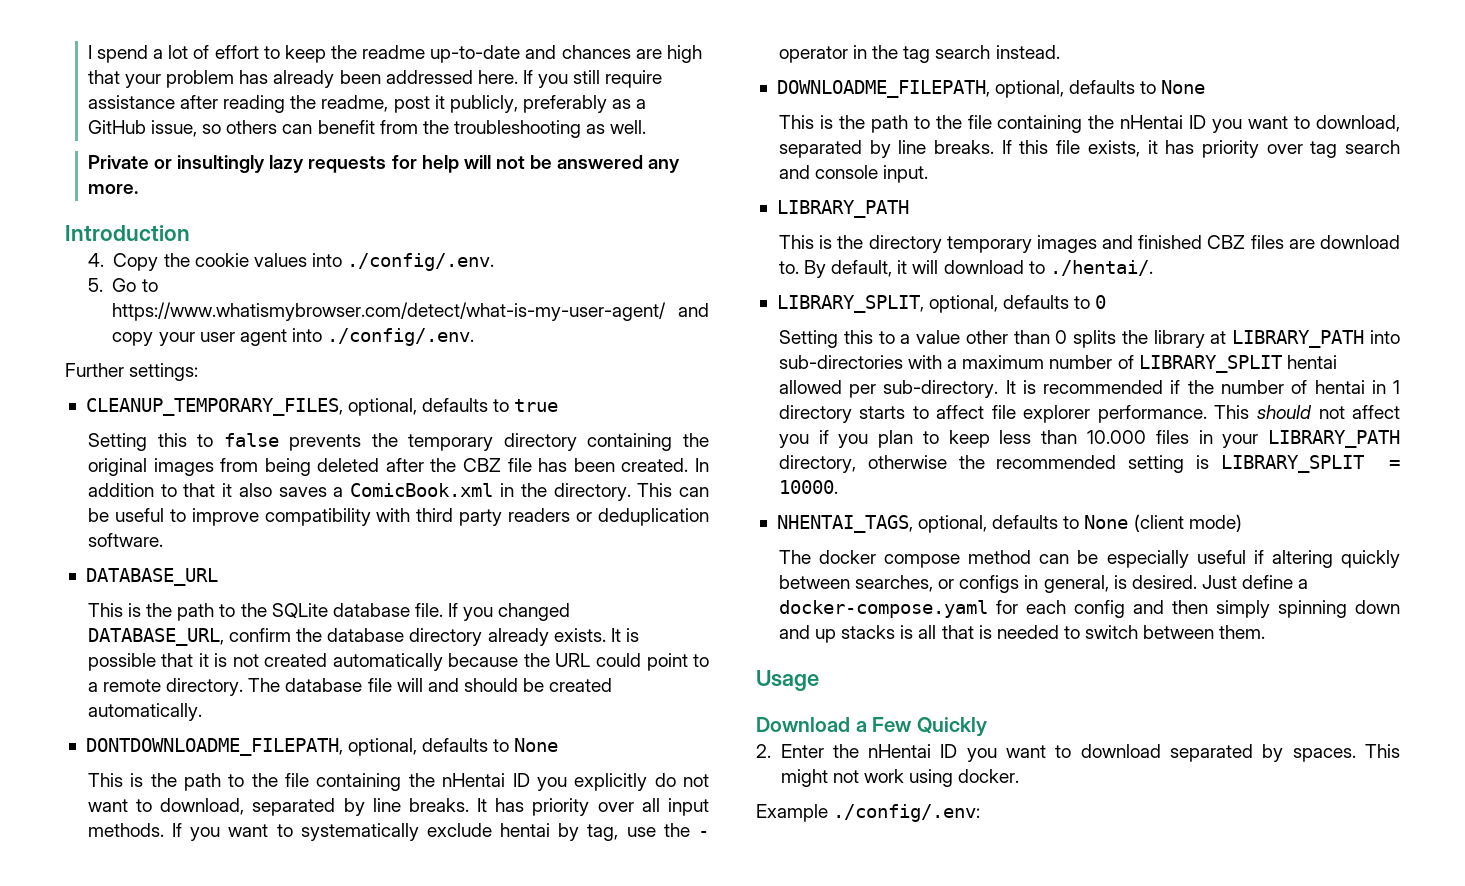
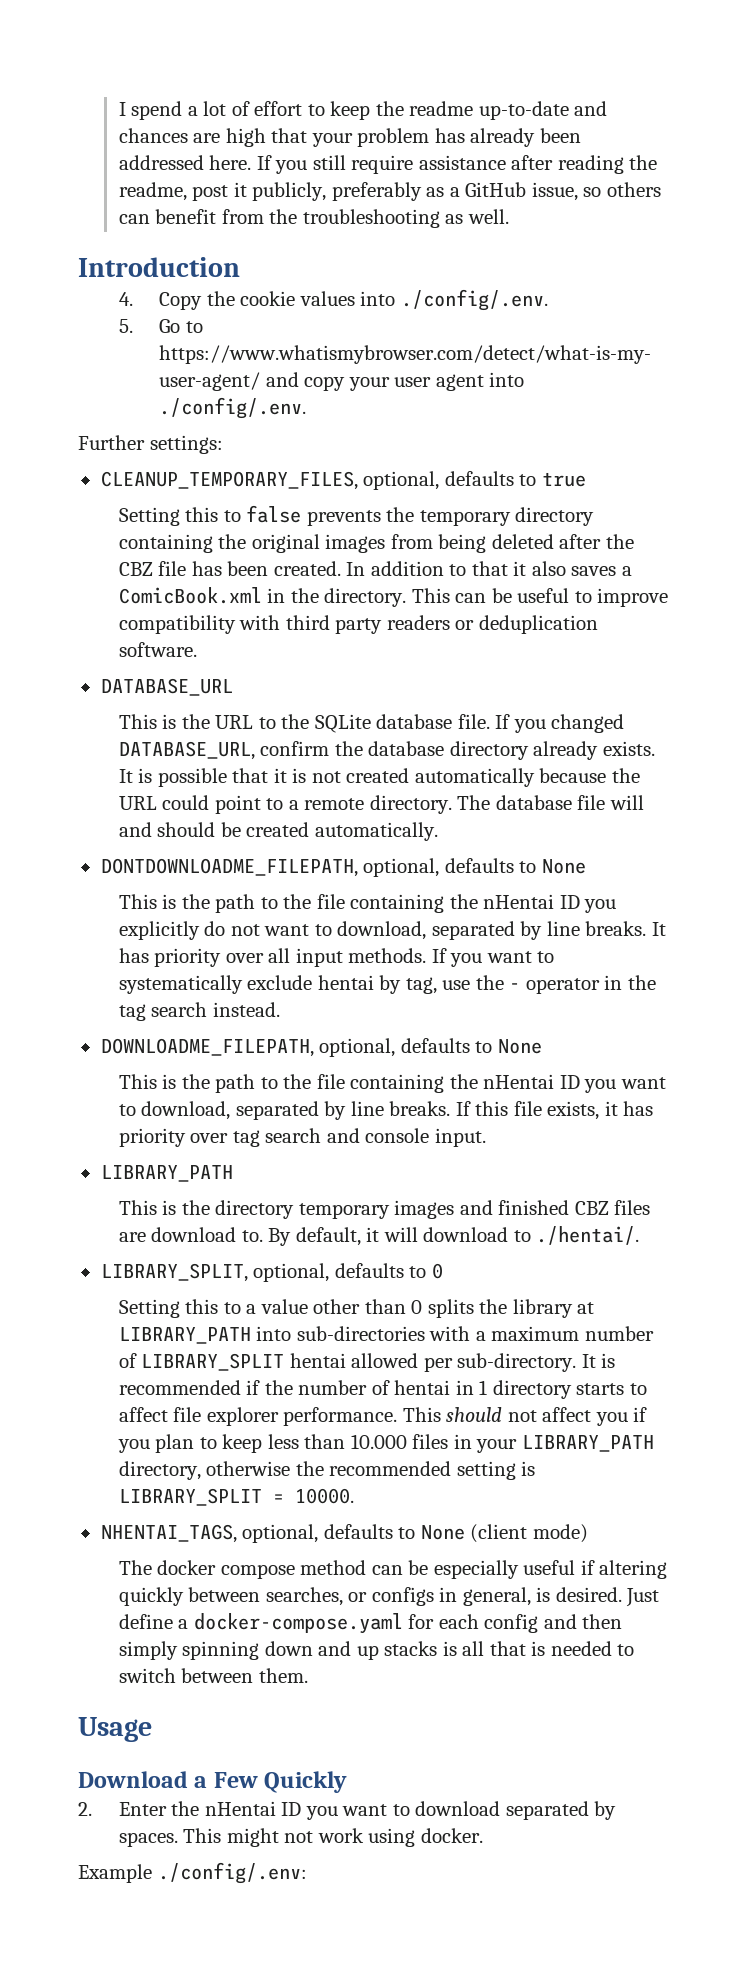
- Private or insultingly lazy requests for help will not be answered any more.
- This is the path to the SQLite database file.
+ This is the URL to the SQLite database file.

